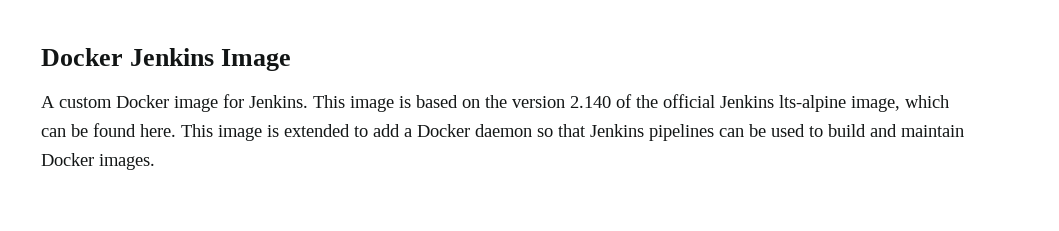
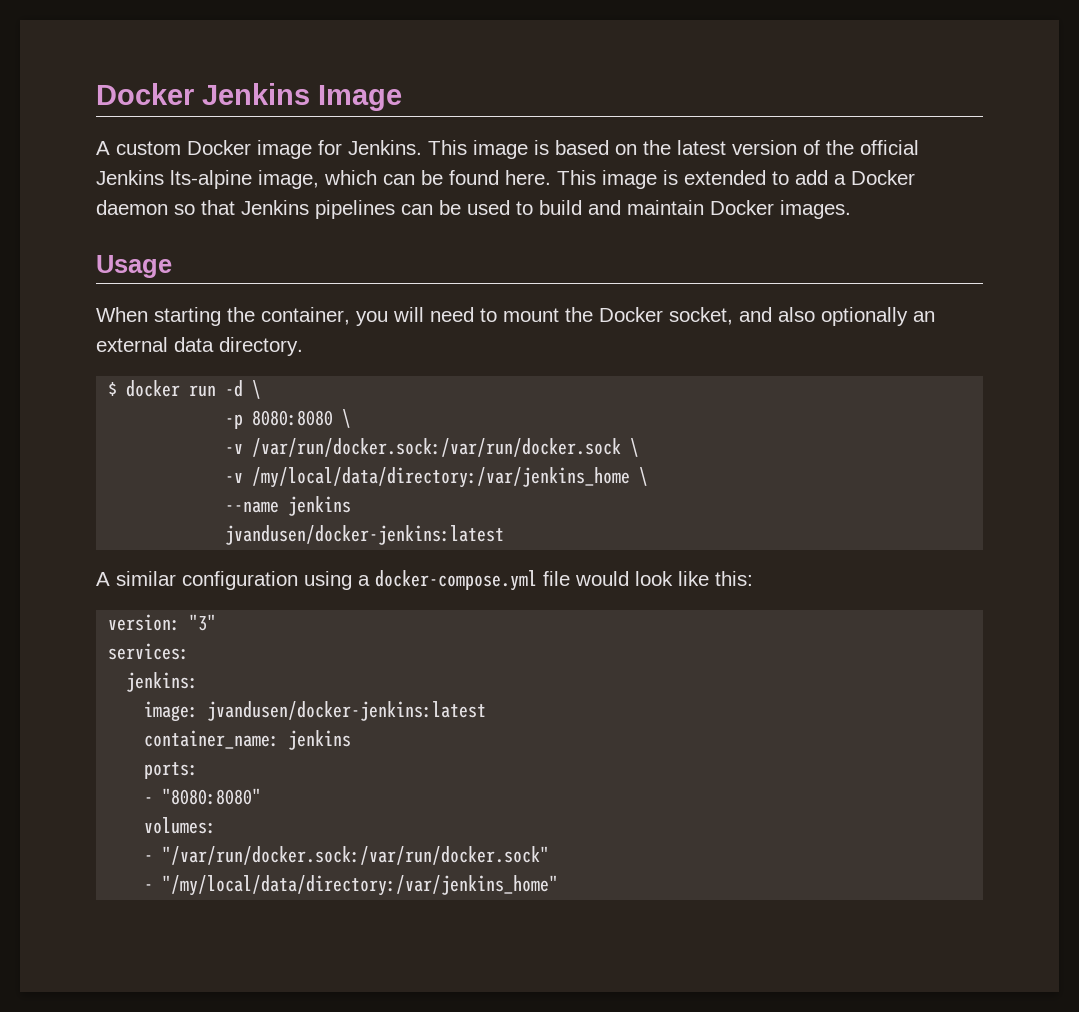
- This image is based on the version 2.140 of the official Jenkins lts-alpine image, which can be found here.
+ This image is based on the latest version of the official Jenkins lts-alpine image, which can be found here.
+ Usage
+ When starting the container, you will need to mount the Docker socket, and also optionally an external data directory.
+ $ docker run -d \
+ -p 8080:8080 \
+ -v /var/run/docker.sock:/var/run/docker.sock \
+ -v /my/local/data/directory:/var/jenkins_home \
+ --name jenkins
+ jvandusen/docker-jenkins:latest
+ A similar configuration using a docker-compose.yml file would look like this:
+ version: "3"
+ services:
+ jenkins:
+ image: jvandusen/docker-jenkins:latest
+ container_name: jenkins
+ ports:
+ - "8080:8080"
+ volumes:
+ - "/var/run/docker.sock:/var/run/docker.sock"
+ - "/my/local/data/directory:/var/jenkins_home"

